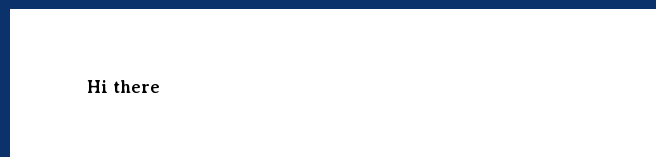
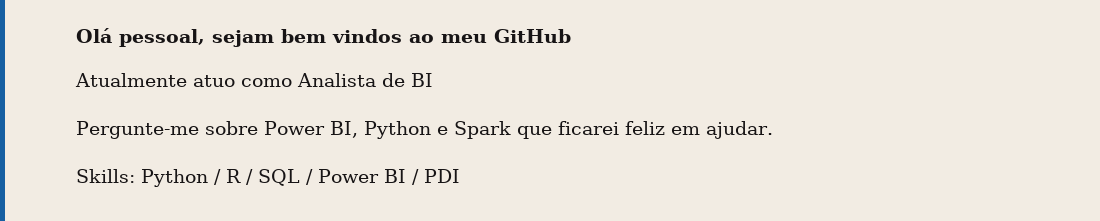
- Hi there
+ Olá pessoal, sejam bem vindos ao meu GitHub
+ Atualmente atuo como Analista de BI
+ Pergunte-me sobre Power BI, Python e Spark que ficarei feliz em ajudar.
+ Skills: Python / R / SQL / Power BI / PDI

